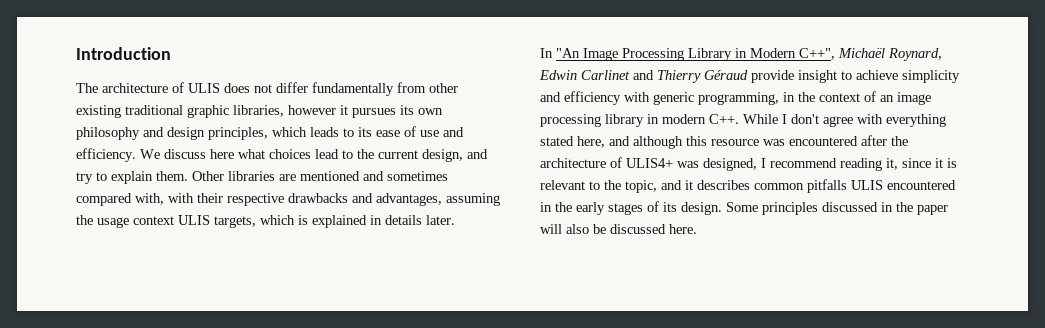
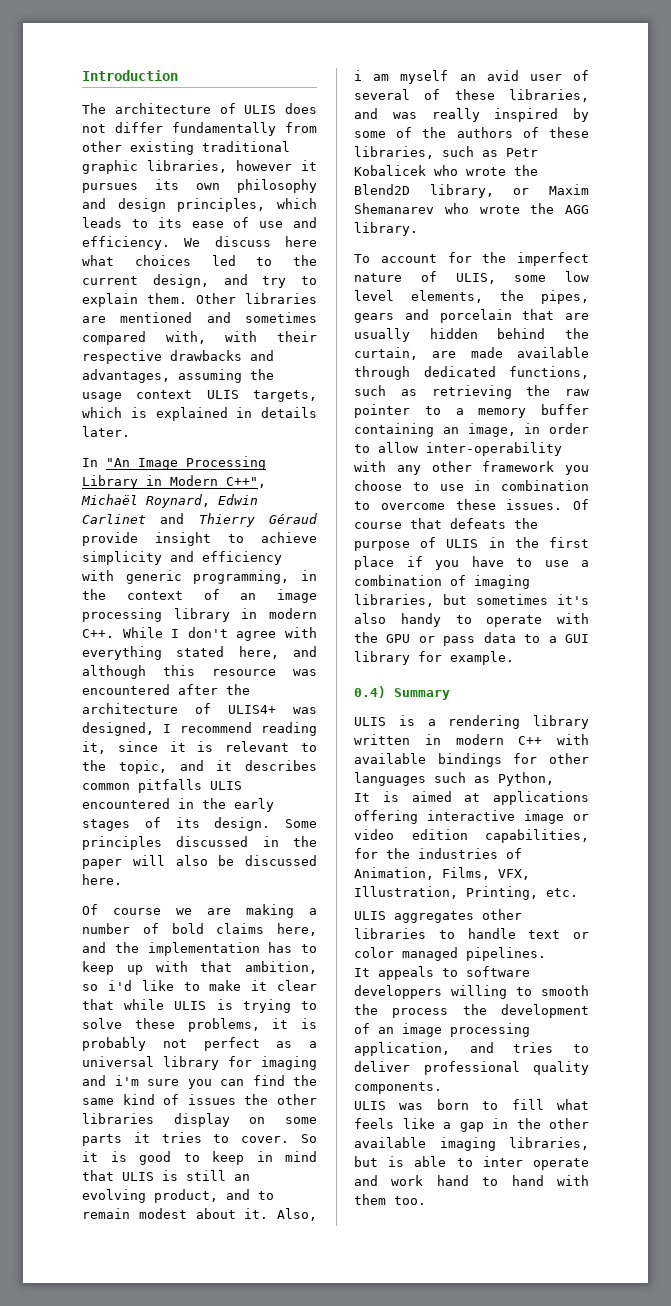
- We discuss here what choices lead to the current design, and try to explain them.
+ We discuss here what choices led to the current design, and try to explain them.
+ Of course we are making a number of bold claims here, and the implementation has to keep up with that ambition, so i'd like to make it clear that while ULIS is trying to solve these problems, it is probably not perfect as a universal library for imaging and i'm sure you can find the same kind of issues the other libraries display on some parts it tries to cover. So it is good to keep in mind that ULIS is still an evolving product, and to remain modest about it. Also, i am myself an avid user of several of these libraries, and was really inspired by some of the authors of these libraries, such as Petr Kobalicek who wrote the Blend2D library, or Maxim Shemanarev who wrote the AGG library.
+ To account for the imperfect nature of ULIS, some low level elements, the pipes, gears and porcelain that are usually hidden behind the curtain, are made available through dedicated functions, such as retrieving the raw pointer to a memory buffer containing an image, in order to allow inter-operability with any other framework you choose to use in combination to overcome these issues. Of course that defeats the purpose of ULIS in the first place if you have to use a combination of imaging libraries, but sometimes it's also handy to operate with the GPU or pass data to a GUI library for example.
+ 0.4) Summary
+ ULIS is a rendering library written in modern C++ with available bindings for other languages such as Python,
+ It is aimed at applications offering interactive image or video edition capabilities, for the industries of Animation, Films, VFX, Illustration, Printing, etc.
+ ULIS aggregates other libraries to handle text or color managed pipelines.
+ It appeals to software developpers willing to smooth the process the development of an image processing application, and tries to deliver professional quality components.
+ ULIS was born to fill what feels like a gap in the other available imaging libraries, but is able to inter operate and work hand to hand with them too.

